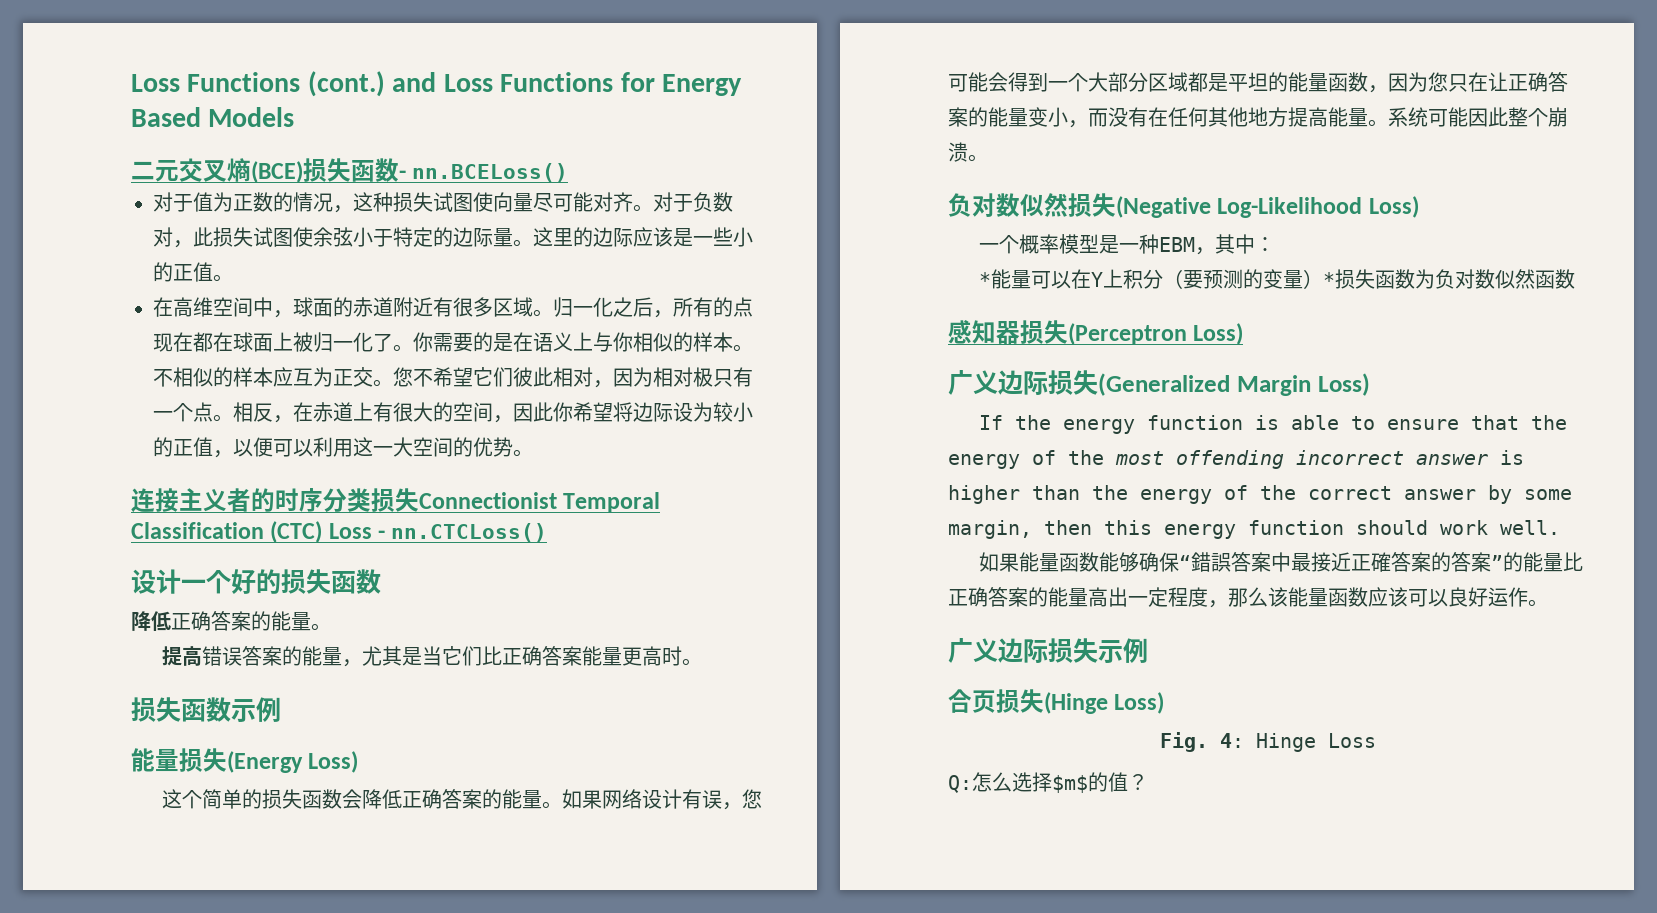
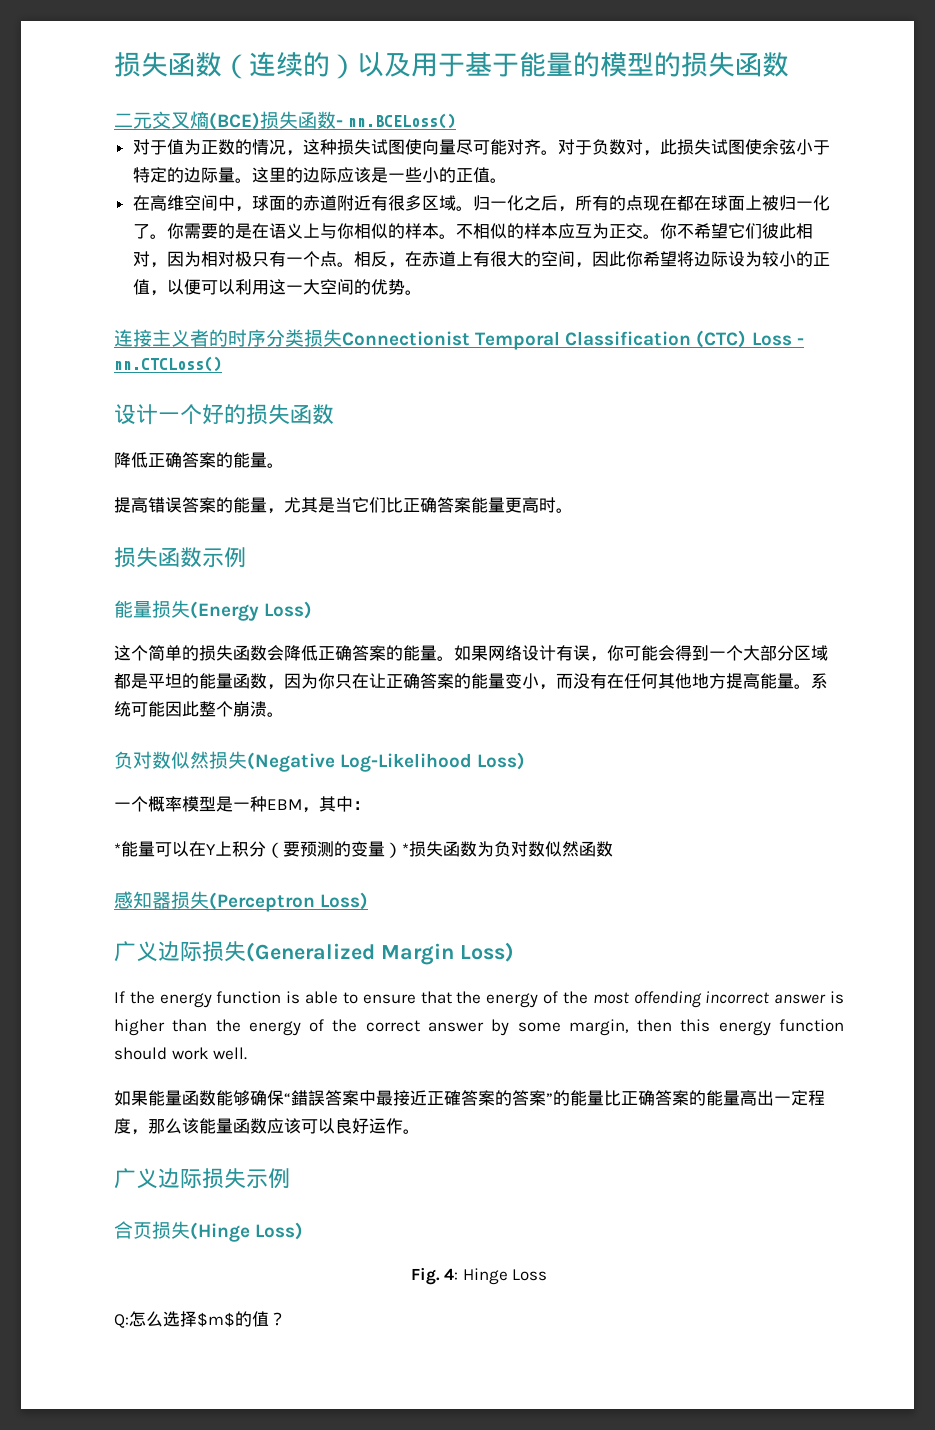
- Loss Functions (cont.) and Loss Functions for Energy Based Models
+ 损失函数（连续的）以及用于基于能量的模型的损失函数
- 您不希望它们彼此相对，因为相对极只有一个点。
+ 你不希望它们彼此相对，因为相对极只有一个点。
- 如果网络设计有误，您可能会得到一个大部分区域都是平坦的能量函数，因为您只在让正确答案的能量变小，而没有在任何其他地方提高能量。
+ 如果网络设计有误，你可能会得到一个大部分区域都是平坦的能量函数，因为你只在让正确答案的能量变小，而没有在任何其他地方提高能量。

